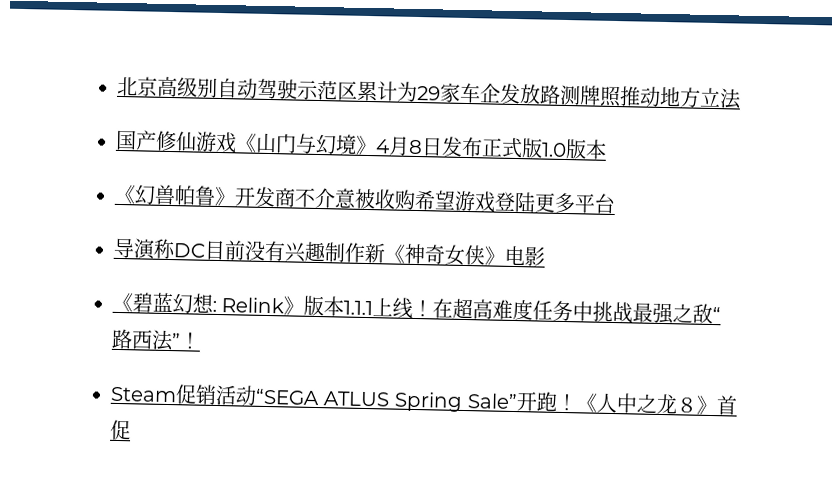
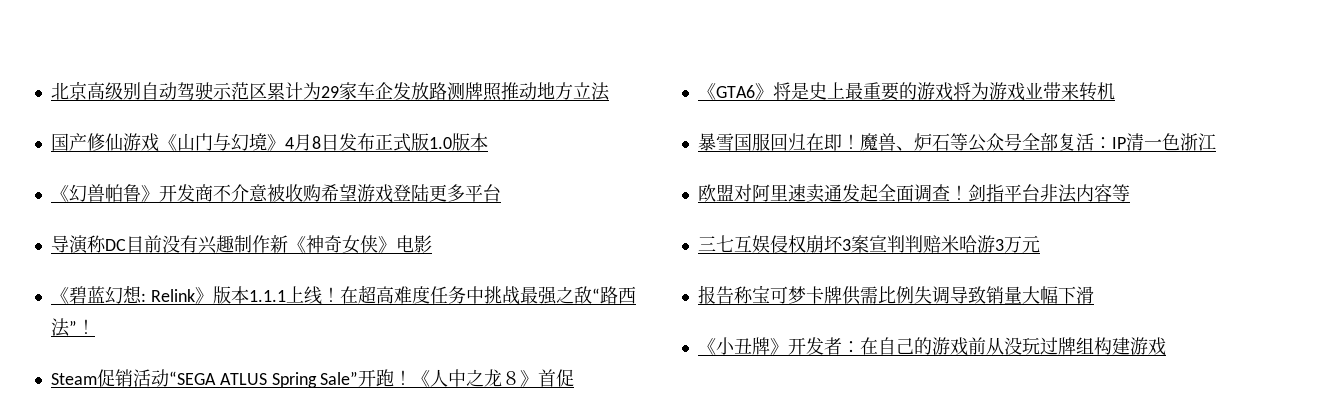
+ 《GTA6》将是史上最重要的游戏将为游戏业带来转机
+ 暴雪国服回归在即！魔兽、炉石等公众号全部复活：IP清一色浙江
+ 欧盟对阿里速卖通发起全面调查！剑指平台非法内容等
+ 三七互娱侵权崩坏3案宣判判赔米哈游3万元
+ 报告称宝可梦卡牌供需比例失调导致销量大幅下滑
+ 《小丑牌》开发者：在自己的游戏前从没玩过牌组构建游戏

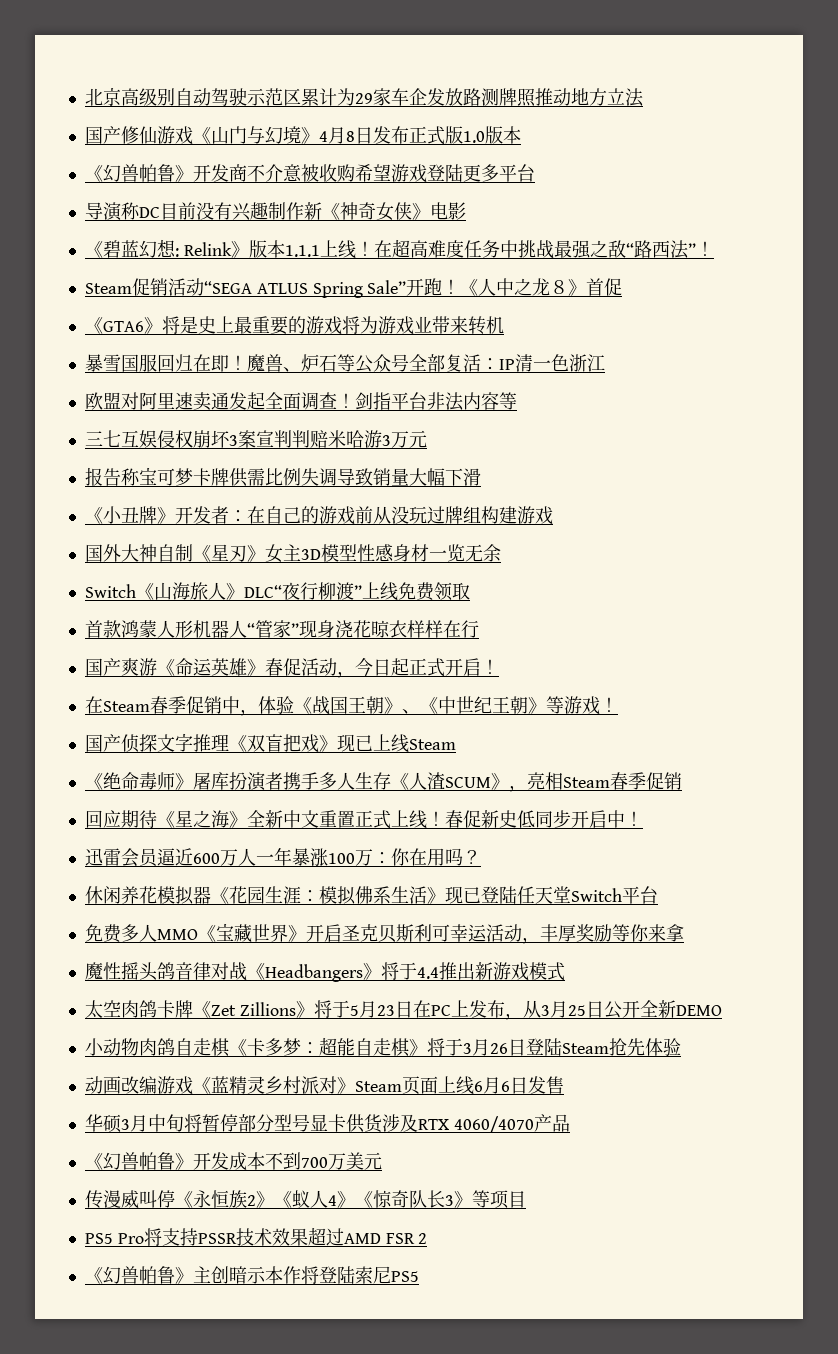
+ 国外大神自制《星刃》女主3D模型性感身材一览无余
+ Switch《山海旅人》DLC“夜行柳渡”上线免费领取
+ 首款鸿蒙人形机器人“管家”现身浇花晾衣样样在行
+ 国产爽游《命运英雄》春促活动，今日起正式开启！
+ 在Steam春季促销中，体验《战国王朝》、《中世纪王朝》等游戏！
+ 国产侦探文字推理《双盲把戏》现已上线Steam
+ 《绝命毒师》屠库扮演者携手多人生存《人渣SCUM》，亮相Steam春季促销
+ 回应期待《星之海》全新中文重置正式上线！春促新史低同步开启中！
+ 迅雷会员逼近600万人一年暴涨100万：你在用吗？
+ 休闲养花模拟器《花园生涯：模拟佛系生活》现已登陆任天堂Switch平台
+ 免费多人MMO《宝藏世界》开启圣克贝斯利可幸运活动，丰厚奖励等你来拿
+ 魔性摇头鸽音律对战《Headbangers》将于4.4推出新游戏模式
+ 太空肉鸽卡牌《Zet Zillions》将于5月23日在PC上发布，从3月25日公开全新DEMO
+ 小动物肉鸽自走棋《卡多梦：超能自走棋》将于3月26日登陆Steam抢先体验
+ 动画改编游戏《蓝精灵乡村派对》Steam页面上线6月6日发售
+ 华硕3月中旬将暂停部分型号显卡供货涉及RTX 4060/4070产品
+ 《幻兽帕鲁》开发成本不到700万美元
+ 传漫威叫停《永恒族2》《蚁人4》《惊奇队长3》等项目
+ PS5 Pro将支持PSSR技术效果超过AMD FSR 2
+ 《幻兽帕鲁》主创暗示本作将登陆索尼PS5

